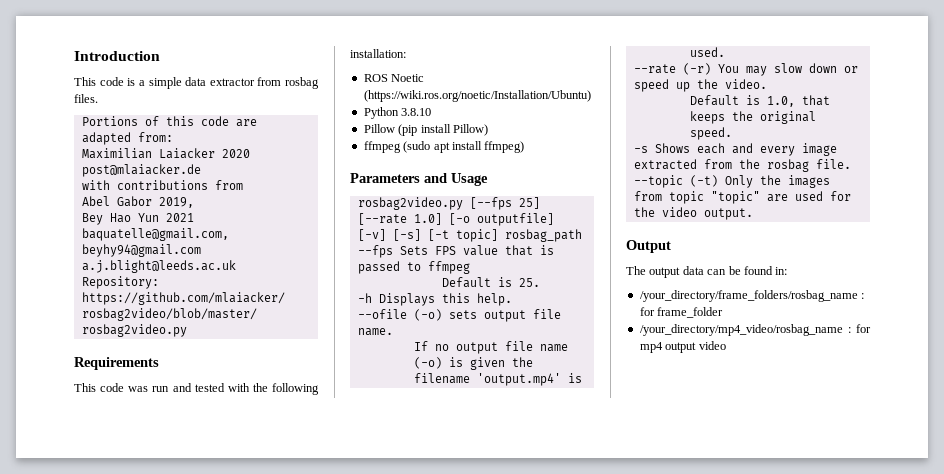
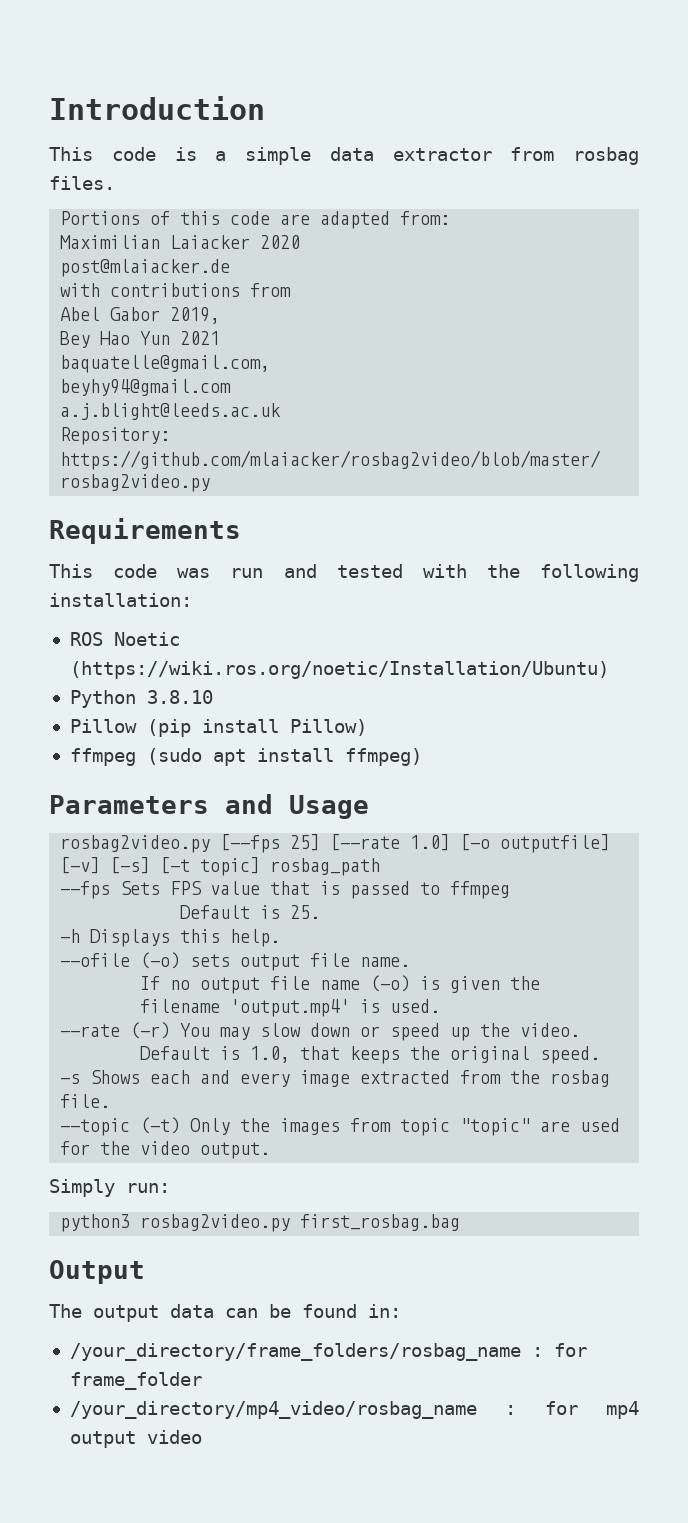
+ Simply run:
+ python3 rosbag2video.py first_rosbag.bag

